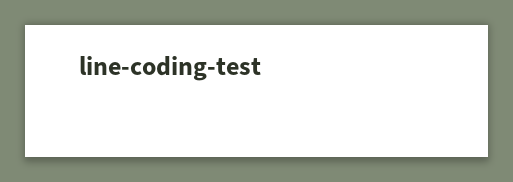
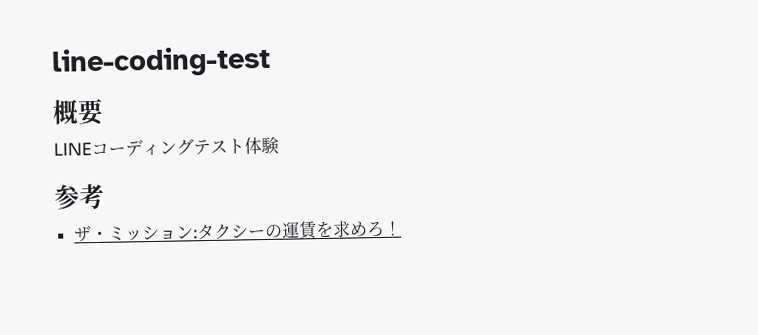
+ 概要
+ LINEコーディングテスト体験
+ 参考
+ ザ・ミッション:タクシーの運賃を求めろ！

